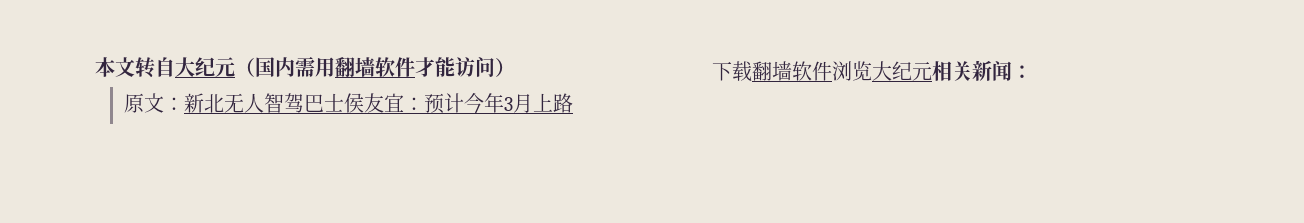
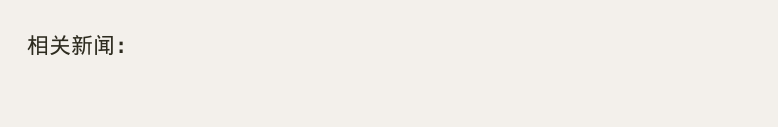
- 本文转自大纪元（国内需用翻墙软件才能访问）
- 原文：新北无人智驾巴士侯友宜：预计今年3月上路
- 下载翻墙软件浏览大纪元相关新闻：
+ 相关新闻：

